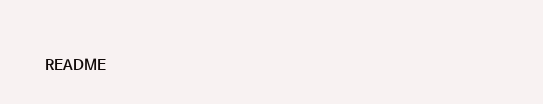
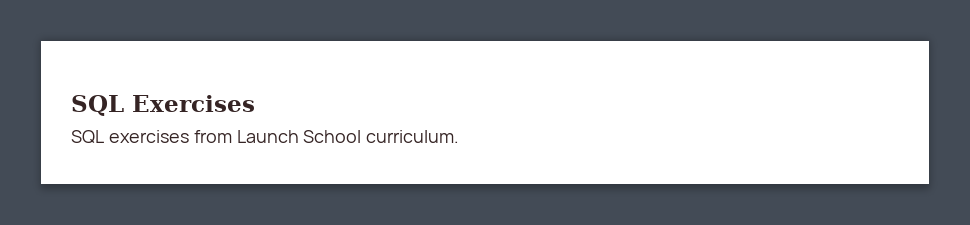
- README
+ SQL Exercises
+ SQL exercises from Launch School curriculum.

